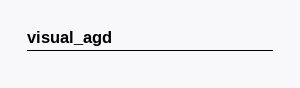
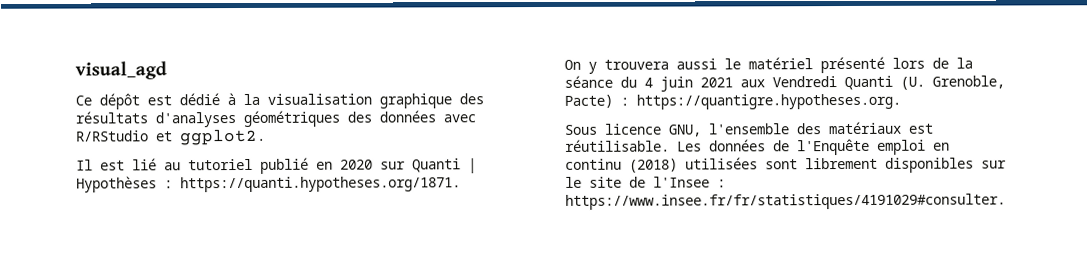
+ Ce dépôt est dédié à la visualisation graphique des résultats d'analyses géométriques des données avec R/RStudio et ggplot2.
+ Il est lié au tutoriel publié en 2020 sur Quanti | Hypothèses : https://quanti.hypotheses.org/1871.
+ On y trouvera aussi le matériel présenté lors de la séance du 4 juin 2021 aux Vendredi Quanti (U. Grenoble, Pacte) : https://quantigre.hypotheses.org.
+ Sous licence GNU, l'ensemble des matériaux est réutilisable. Les données de l'Enquête emploi en continu (2018) utilisées sont librement disponibles sur le site de l'Insee : https://www.insee.fr/fr/statistiques/4191029#consulter.

